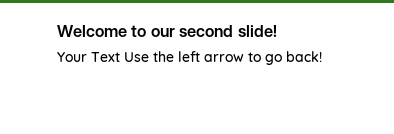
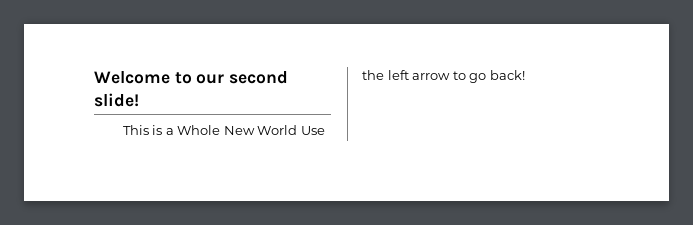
- Your Text Use the left arrow to go back!
+ This is a Whole New World Use the left arrow to go back!

